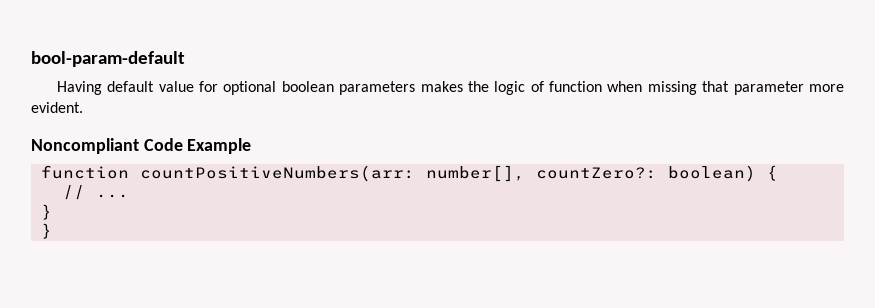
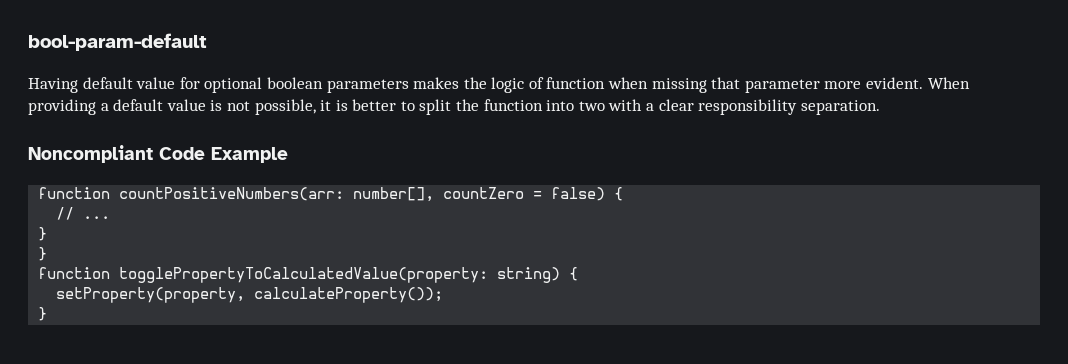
+ When providing a default value is not possible, it is better to split the function into two with a clear responsibility separation.
- function countPositiveNumbers(arr: number[], countZero?: boolean) {
+ function countPositiveNumbers(arr: number[], countZero = false) {
+ function togglePropertyToCalculatedValue(property: string) {
+ setProperty(property, calculateProperty());
+ }

